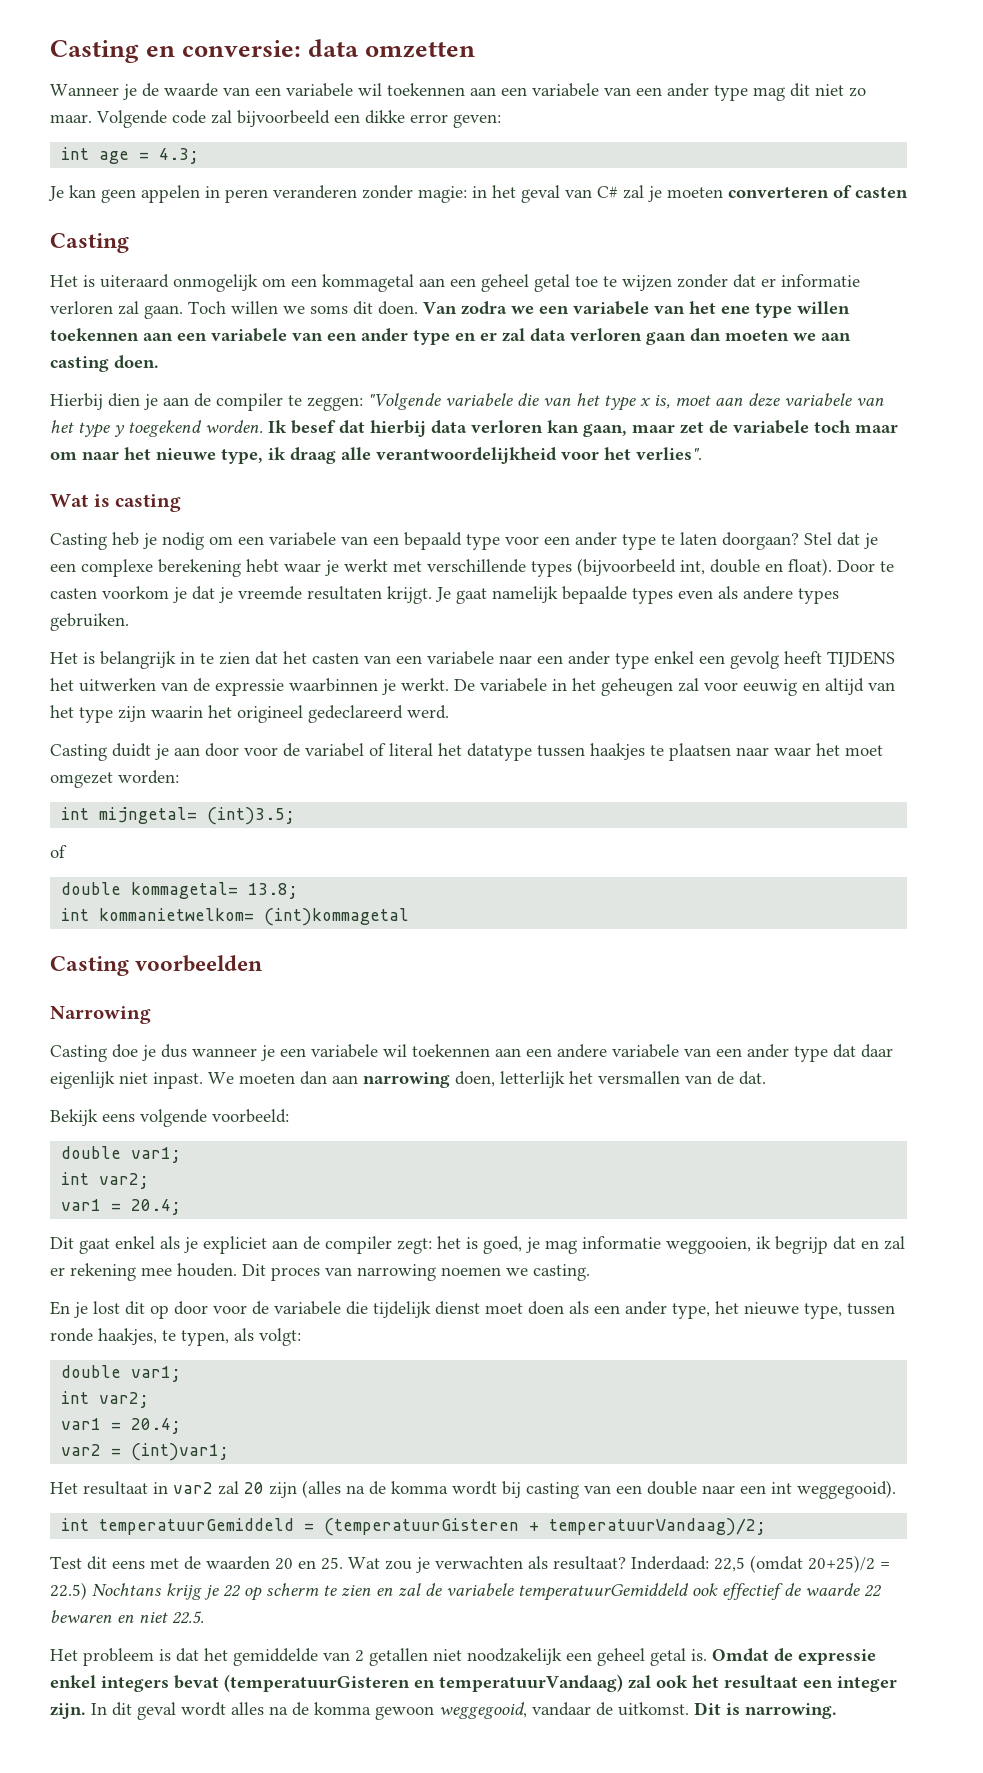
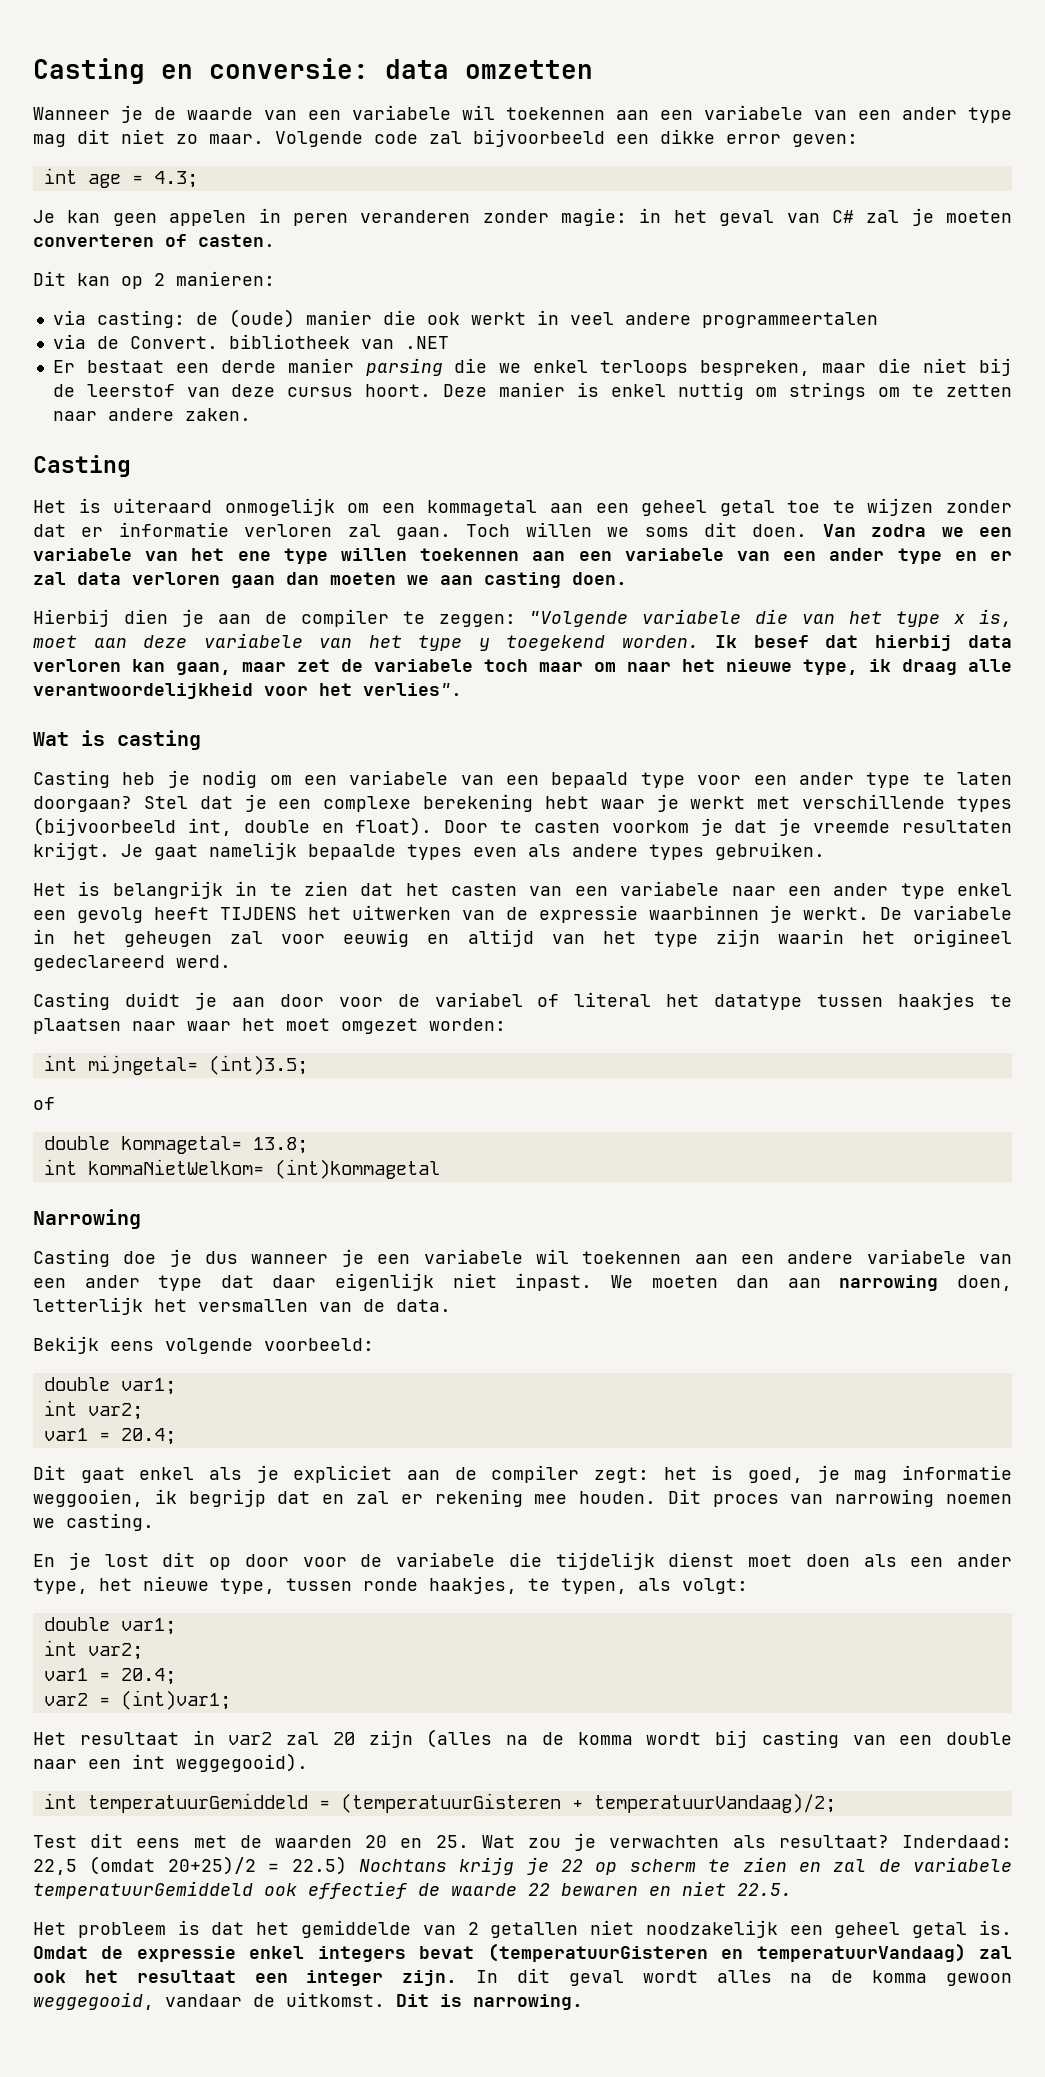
- Je kan geen appelen in peren veranderen zonder magie: in het geval van C# zal je moeten converteren of casten
+ Je kan geen appelen in peren veranderen zonder magie: in het geval van C# zal je moeten converteren of casten.
+ Dit kan op 2 manieren:
+ via casting: de (oude) manier die ook werkt in veel andere programmeertalen
+ via de Convert. bibliotheek van .NET
+ Er bestaat een derde manier parsing die we enkel terloops bespreken, maar die niet bij de leerstof van deze cursus hoort. Deze manier is enkel nuttig om strings om te zetten naar andere zaken.
- int kommanietwelkom= (int)kommagetal
+ int kommaNietWelkom= (int)kommagetal
- Casting voorbeelden
- We moeten dan aan narrowing doen, letterlijk het versmallen van de dat.
+ We moeten dan aan narrowing doen, letterlijk het versmallen van de data.

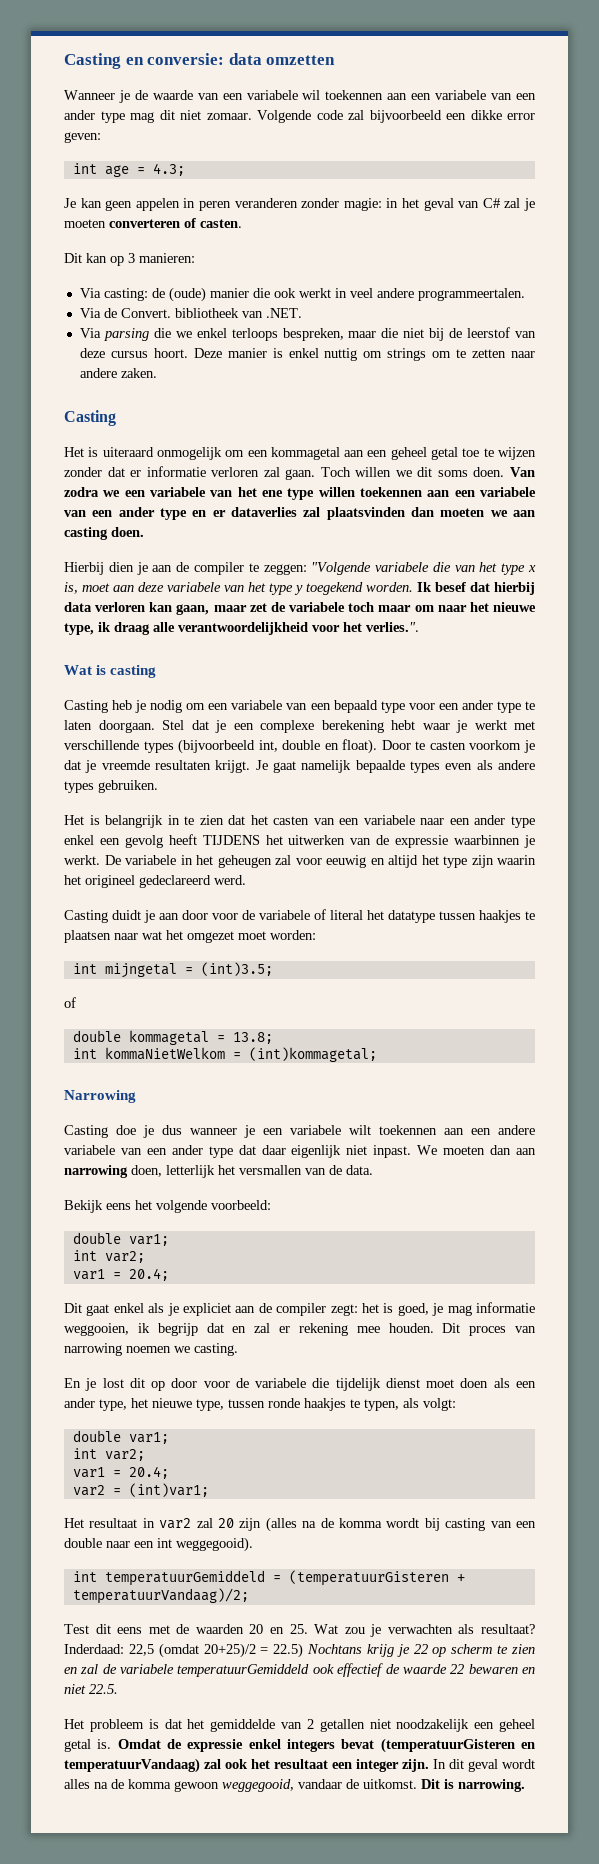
- Wanneer je de waarde van een variabele wil toekennen aan een variabele van een ander type mag dit niet zo maar.
+ Wanneer je de waarde van een variabele wil toekennen aan een variabele van een ander type mag dit niet zomaar.
- Dit kan op 2 manieren:
+ Dit kan op 3 manieren:
- via casting: de (oude) manier die ook werkt in veel andere programmeertalen
- via de Convert. bibliotheek van .NET
- Er bestaat een derde manier parsing die we enkel terloops bespreken, maar die niet bij de leerstof van deze cursus hoort.
+ Via casting: de (oude) manier die ook werkt in veel andere programmeertalen.
+ Via de Convert. bibliotheek van .NET.
+ Via parsing die we enkel terloops bespreken, maar die niet bij de leerstof van deze cursus hoort.
- Toch willen we soms dit doen.
+ Toch willen we dit soms doen.
- Van zodra we een variabele van het ene type willen toekennen aan een variabele van een ander type en er zal data verloren gaan dan moeten we aan casting doen.
+ Van zodra we een variabele van het ene type willen toekennen aan een variabele van een ander type en er dataverlies zal plaatsvinden dan moeten we aan casting doen.
- Ik besef dat hierbij data verloren kan gaan, maar zet de variabele toch maar om naar het nieuwe type, ik draag alle verantwoordelijkheid voor het verlies".
+ Ik besef dat hierbij data verloren kan gaan, maar zet de variabele toch maar om naar het nieuwe type, ik draag alle verantwoordelijkheid voor het verlies.".
- Casting heb je nodig om een variabele van een bepaald type voor een ander type te laten doorgaan?
+ Casting heb je nodig om een variabele van een bepaald type voor een ander type te laten doorgaan.
- De variabele in het geheugen zal voor eeuwig en altijd van het type zijn waarin het origineel gedeclareerd werd.
+ De variabele in het geheugen zal voor eeuwig en altijd het type zijn waarin het origineel gedeclareerd werd.
- Casting duidt je aan door voor de variabel of literal het datatype tussen haakjes te plaatsen naar waar het moet omgezet worden:
+ Casting duidt je aan door voor de variabele of literal het datatype tussen haakjes te plaatsen naar wat het omgezet moet worden:
- int mijngetal= (int)3.5;
+ int mijngetal = (int)3.5;
- double kommagetal= 13.8;
+ double kommagetal = 13.8;
- int kommaNietWelkom= (int)kommagetal
+ int kommaNietWelkom = (int)kommagetal;
- Casting doe je dus wanneer je een variabele wil toekennen aan een andere variabele van een ander type dat daar eigenlijk niet inpast.
+ Casting doe je dus wanneer je een variabele wilt toekennen aan een andere variabele van een ander type dat daar eigenlijk niet inpast.
- Bekijk eens volgende voorbeeld:
+ Bekijk eens het volgende voorbeeld:
- En je lost dit op door voor de variabele die tijdelijk dienst moet doen als een ander type, het nieuwe type, tussen ronde haakjes, te typen, als volgt:
+ En je lost dit op door voor de variabele die tijdelijk dienst moet doen als een ander type, het nieuwe type, tussen ronde haakjes te typen, als volgt:

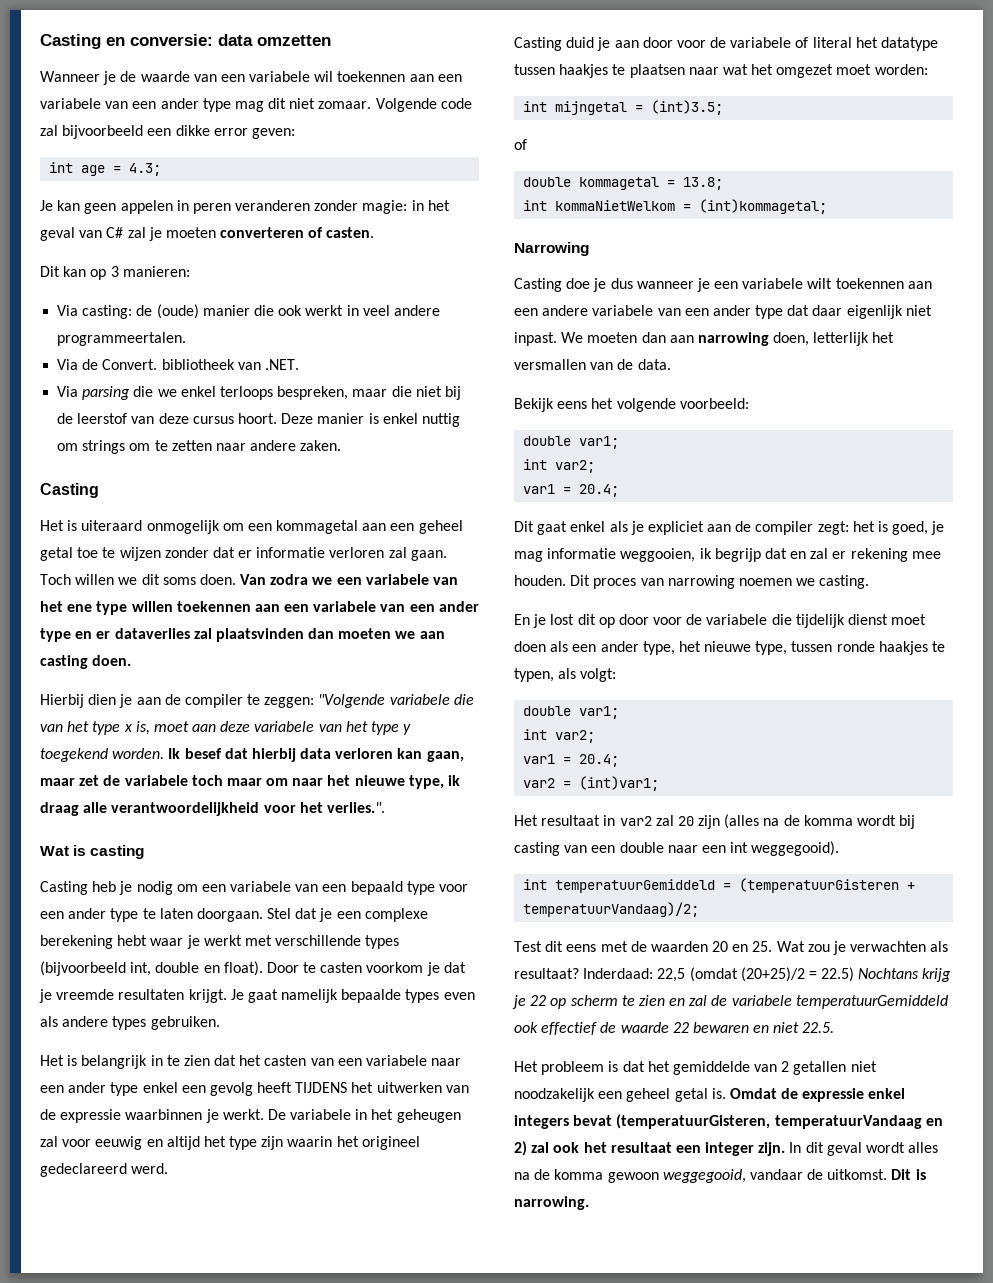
- Casting duidt je aan door voor de variabele of literal het datatype tussen haakjes te plaatsen naar wat het omgezet moet worden:
+ Casting duid je aan door voor de variabele of literal het datatype tussen haakjes te plaatsen naar wat het omgezet moet worden:
- Inderdaad: 22,5 (omdat 20+25)/2 = 22.5) Nochtans krijg je 22 op scherm te zien en zal de variabele temperatuurGemiddeld ook effectief de waarde 22 bewaren en niet 22.5.
+ Inderdaad: 22,5 (omdat (20+25)/2 = 22.5) Nochtans krijg je 22 op scherm te zien en zal de variabele temperatuurGemiddeld ook effectief de waarde 22 bewaren en niet 22.5.
- Omdat de expressie enkel integers bevat (temperatuurGisteren en temperatuurVandaag) zal ook het resultaat een integer zijn.
+ Omdat de expressie enkel integers bevat (temperatuurGisteren, temperatuurVandaag en 2) zal ook het resultaat een integer zijn.

